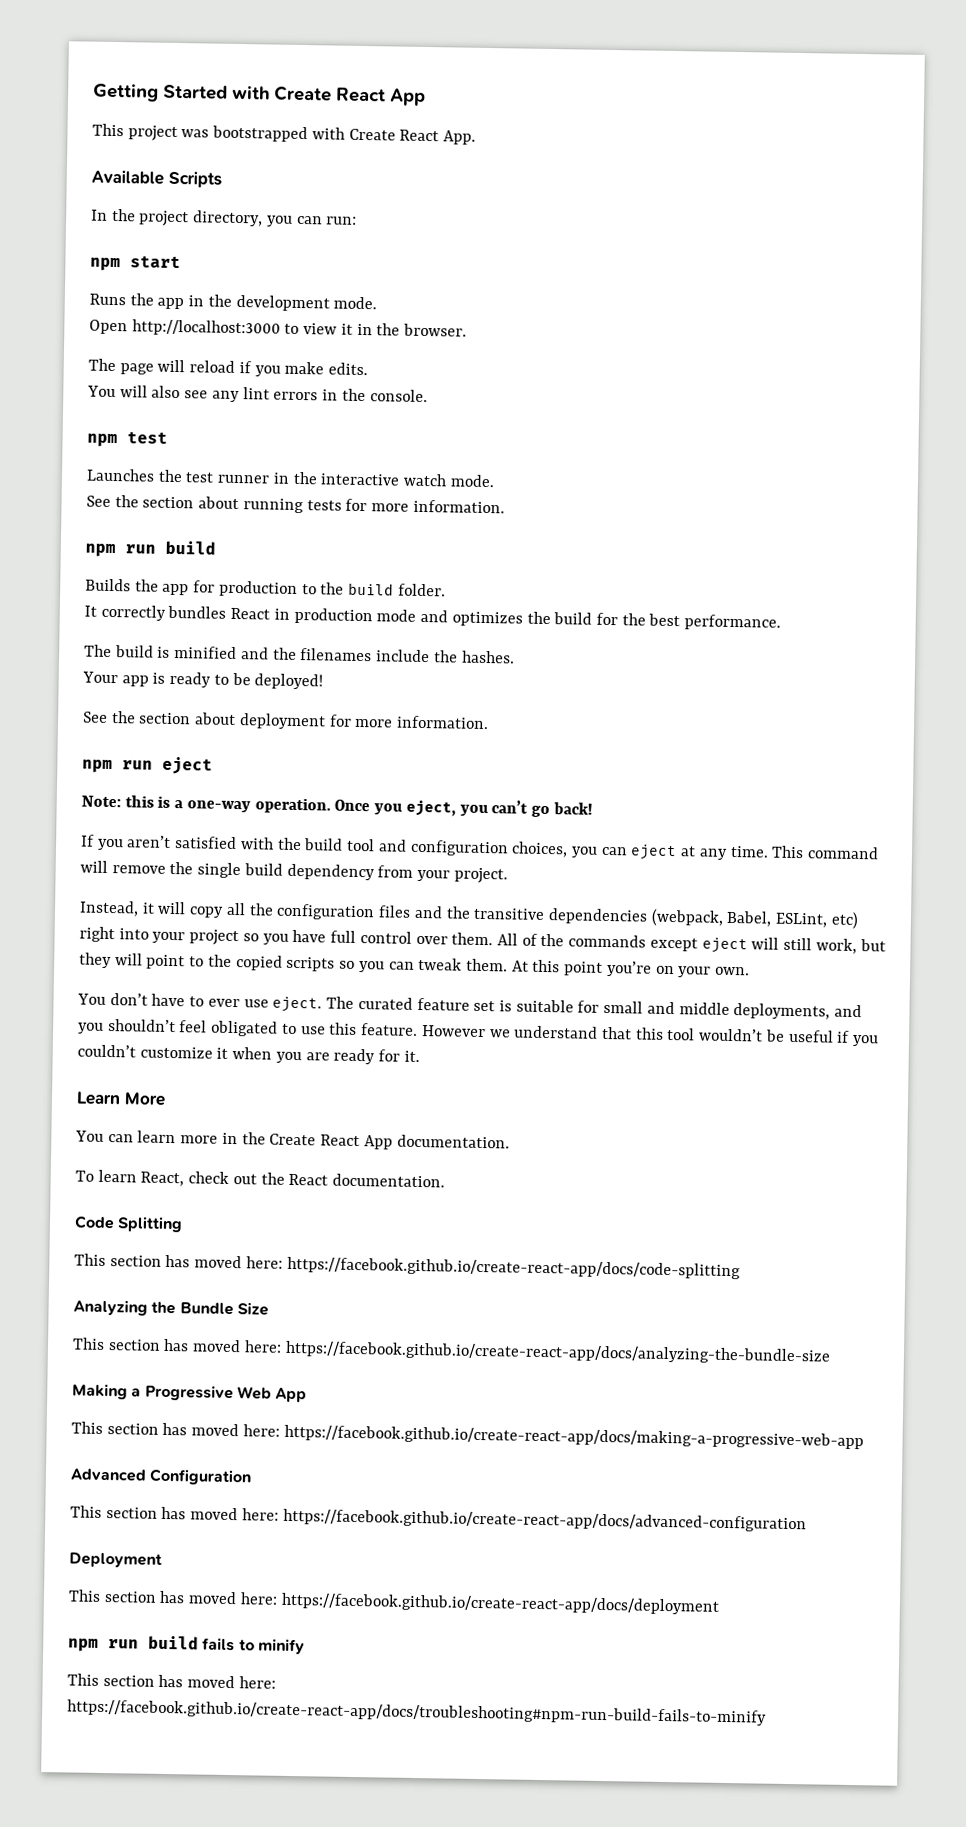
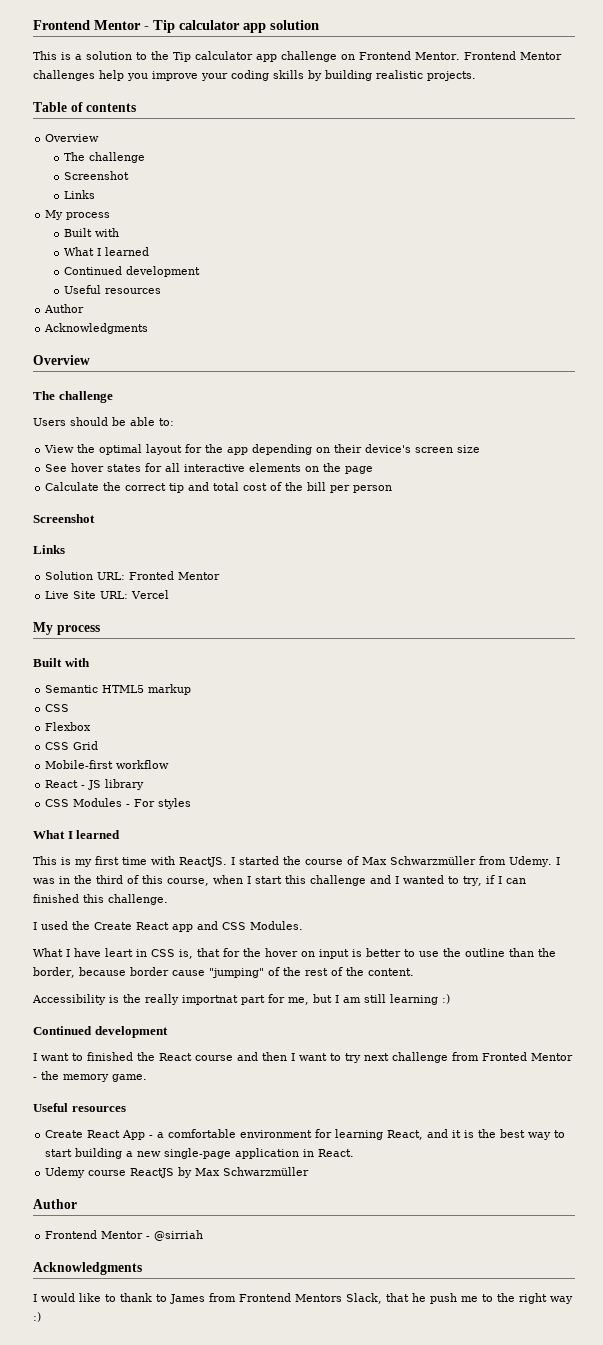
- Getting Started with Create React App
- This project was bootstrapped with Create React App.
- Available Scripts
- In the project directory, you can run:
- npm start
- Runs the app in the development mode.
- Open http://localhost:3000 to view it in the browser.
- The page will reload if you make edits.
- You will also see any lint errors in the console.
- npm test
- Launches the test runner in the interactive watch mode.
- See the section about running tests for more information.
- npm run build
- Builds the app for production to the build folder.
- It correctly bundles React in production mode and optimizes the build for the best performance.
- The build is minified and the filenames include the hashes.
- Your app is ready to be deployed!
- See the section about deployment for more information.
- npm run eject
- Note: this is a one-way operation. Once you eject, you can’t go back!
- If you aren’t satisfied with the build tool and configuration choices, you can eject at any time. This command will remove the single build dependency from your project.
- Instead, it will copy all the configuration files and the transitive dependencies (webpack, Babel, ESLint, etc) right into your project so you have full control over them. All of the commands except eject will still work, but they will point to the copied scripts so you can tweak them. At this point you’re on your own.
- You don’t have to ever use eject. The curated feature set is suitable for small and middle deployments, and you shouldn’t feel obligated to use this feature. However we understand that this tool wouldn’t be useful if you couldn’t customize it when you are ready for it.
- Learn More
- You can learn more in the Create React App documentation.
- To learn React, check out the React documentation.
- Code Splitting
- This section has moved here: https://facebook.github.io/create-react-app/docs/code-splitting
- Analyzing the Bundle Size
- This section has moved here: https://facebook.github.io/create-react-app/docs/analyzing-the-bundle-size
- Making a Progressive Web App
- This section has moved here: https://facebook.github.io/create-react-app/docs/making-a-progressive-web-app
- Advanced Configuration
- This section has moved here: https://facebook.github.io/create-react-app/docs/advanced-configuration
- Deployment
- This section has moved here: https://facebook.github.io/create-react-app/docs/deployment
- npm run build fails to minify
- This section has moved here: https://facebook.github.io/create-react-app/docs/troubleshooting#npm-run-build-fails-to-minify
+ Frontend Mentor - Tip calculator app solution
+ This is a solution to the Tip calculator app challenge on Frontend Mentor. Frontend Mentor challenges help you improve your coding skills by building realistic projects.
+ Table of contents
+ Overview
+ The challenge
+ Screenshot
+ Links
+ My process
+ Built with
+ What I learned
+ Continued development
+ Useful resources
+ Author
+ Acknowledgments
+ Overview
+ The challenge
+ Users should be able to:
+ View the optimal layout for the app depending on their device's screen size
+ See hover states for all interactive elements on the page
+ Calculate the correct tip and total cost of the bill per person
+ Screenshot
+ Links
+ Solution URL: Fronted Mentor
+ Live Site URL: Vercel
+ My process
+ Built with
+ Semantic HTML5 markup
+ CSS
+ Flexbox
+ CSS Grid
+ Mobile-first workflow
+ React - JS library
+ CSS Modules - For styles
+ What I learned
+ This is my first time with ReactJS. I started the course of Max Schwarzmüller from Udemy. I was in the third of this course, when I start this challenge and I wanted to try, if I can finished this challenge.
+ I used the Create React app and CSS Modules.
+ What I have leart in CSS is, that for the hover on input is better to use the outline than the border, because border cause "jumping" of the rest of the content.
+ Accessibility is the really importnat part for me, but I am still learning :)
+ Continued development
+ I want to finished the React course and then I want to try next challenge from Fronted Mentor - the memory game.
+ Useful resources
+ Create React App - a comfortable environment for learning React, and it is the best way to start building a new single-page application in React.
+ Udemy course ReactJS by Max Schwarzmüller
+ Author
+ Frontend Mentor - @sirriah
+ Acknowledgments
+ I would like to thank to James from Frontend Mentors Slack, that he push me to the right way :)

